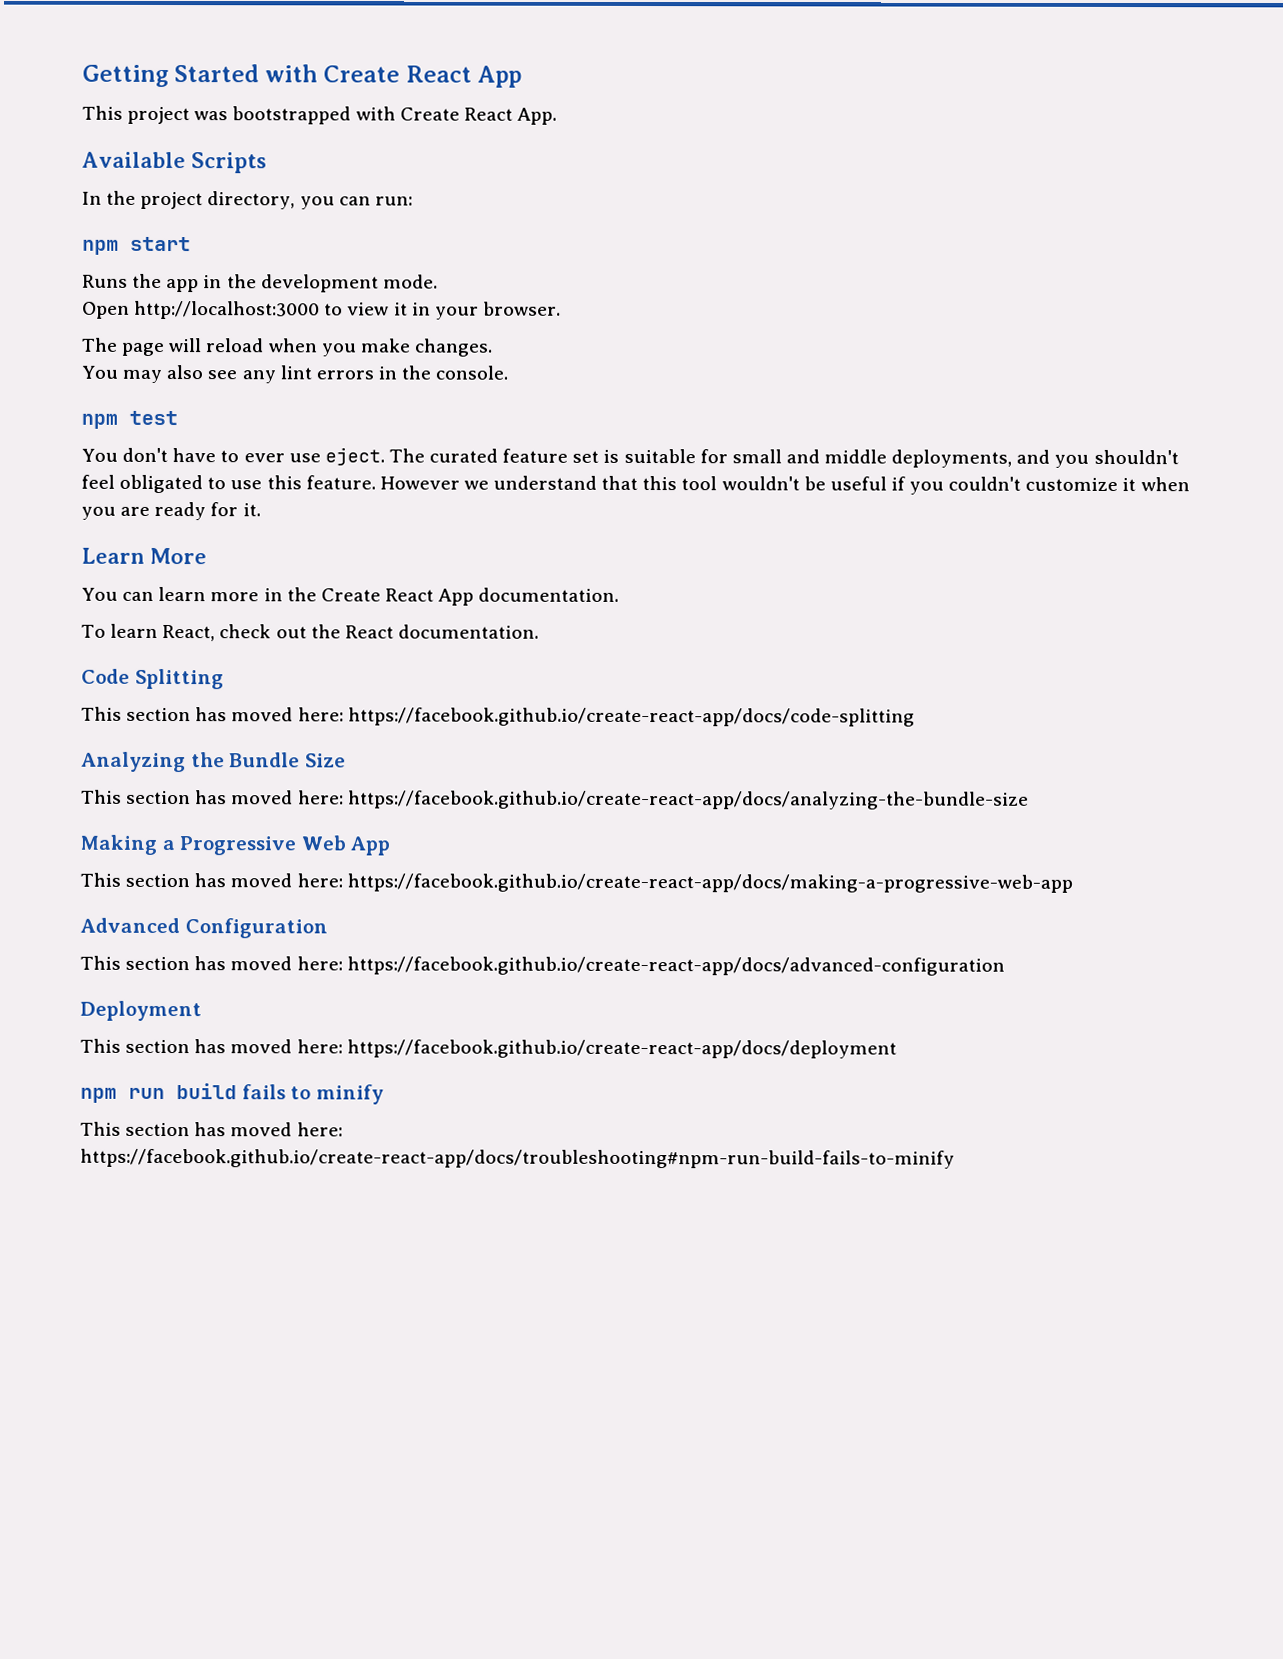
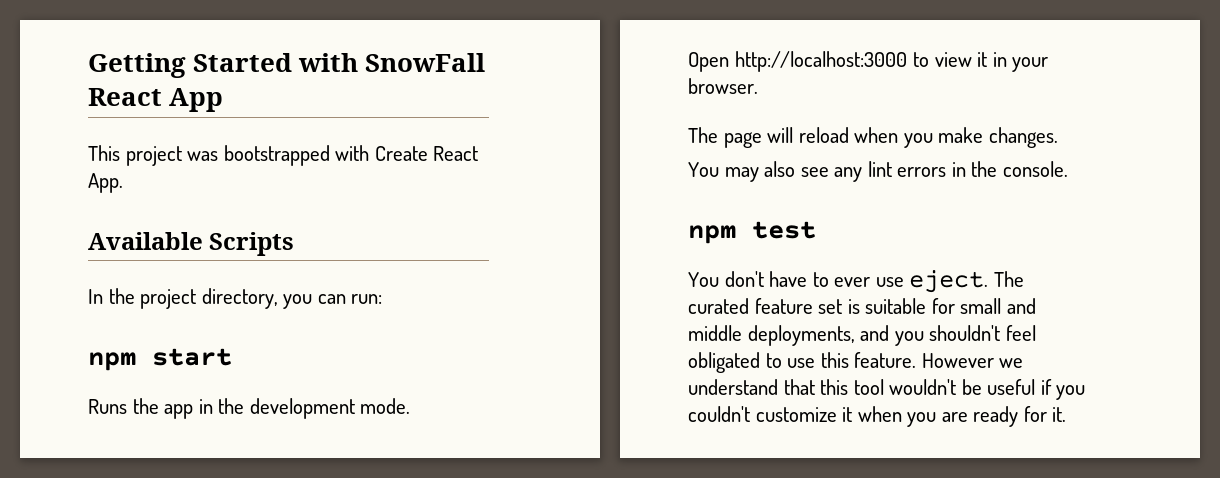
- Getting Started with Create React App
+ Getting Started with SnowFall React App
- Learn More
- You can learn more in the Create React App documentation.
- To learn React, check out the React documentation.
- Code Splitting
- This section has moved here: https://facebook.github.io/create-react-app/docs/code-splitting
- Analyzing the Bundle Size
- This section has moved here: https://facebook.github.io/create-react-app/docs/analyzing-the-bundle-size
- Making a Progressive Web App
- This section has moved here: https://facebook.github.io/create-react-app/docs/making-a-progressive-web-app
- Advanced Configuration
- This section has moved here: https://facebook.github.io/create-react-app/docs/advanced-configuration
- Deployment
- This section has moved here: https://facebook.github.io/create-react-app/docs/deployment
- npm run build fails to minify
- This section has moved here: https://facebook.github.io/create-react-app/docs/troubleshooting#npm-run-build-fails-to-minify

